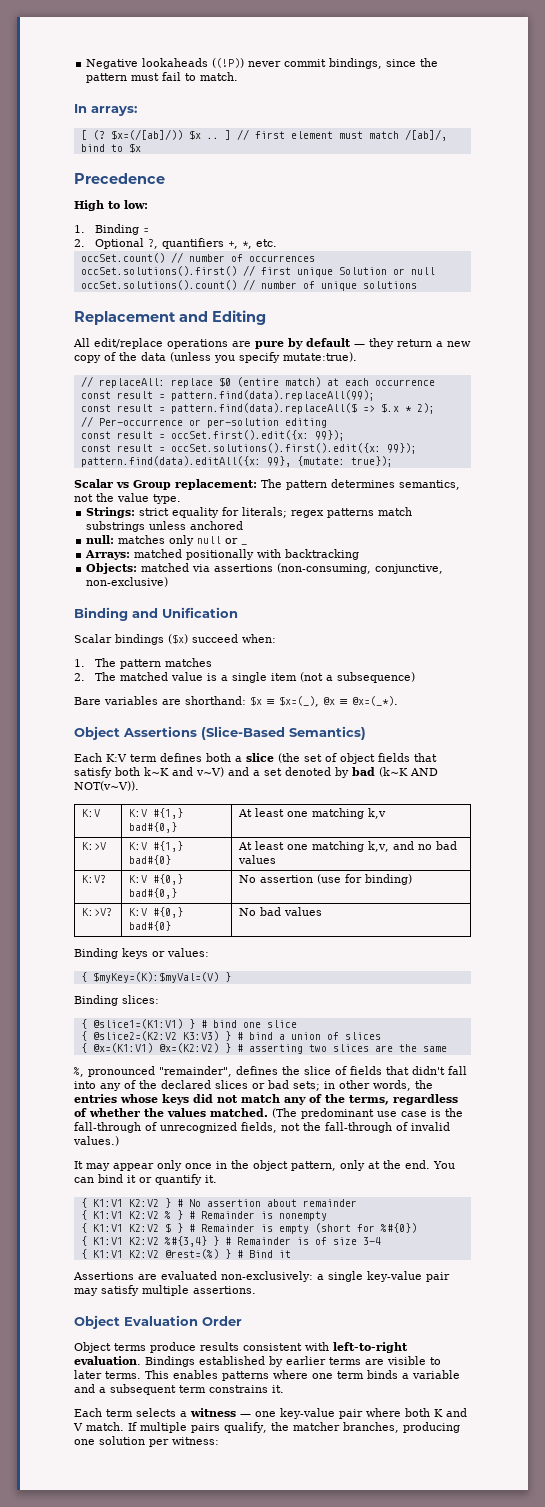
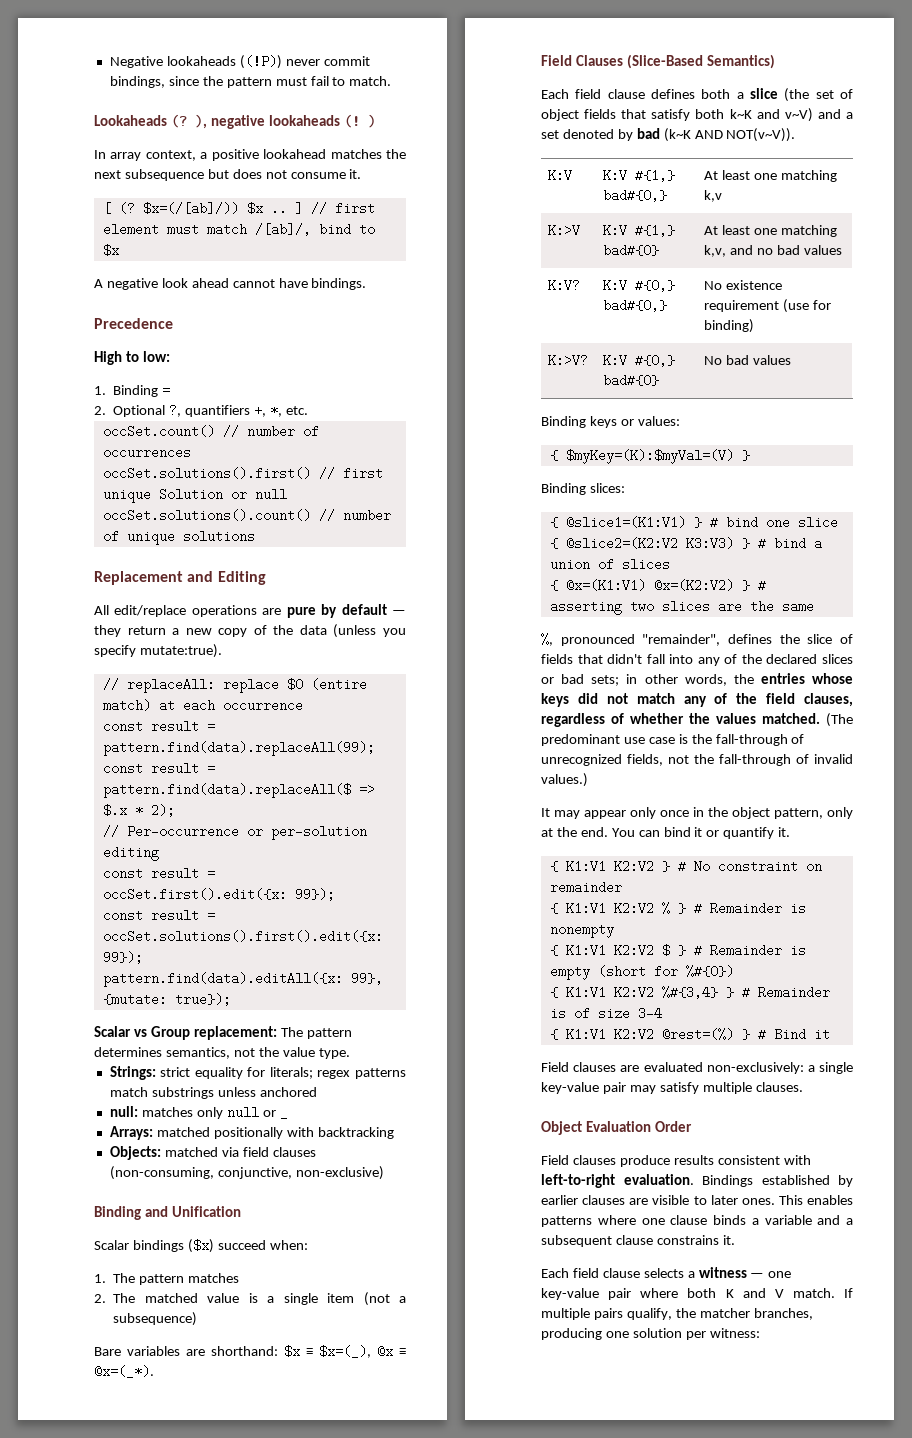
- In arrays:
+ Lookaheads (? ), negative lookaheads (! )
+ In array context, a positive lookahead matches the next subsequence but does not consume it.
+ A negative look ahead cannot have bindings.
- Objects: matched via assertions (non-consuming, conjunctive, non-exclusive)
+ Objects: matched via field clauses (non-consuming, conjunctive, non-exclusive)
- Object Assertions (Slice-Based Semantics)
+ Field Clauses (Slice-Based Semantics)
- Each K:V term defines both a slice (the set of object fields that satisfy both k~K and v~V) and a set denoted by bad (k~K AND NOT(v~V)).
+ Each field clause defines both a slice (the set of object fields that satisfy both k~K and v~V) and a set denoted by bad (k~K AND NOT(v~V)).
- K:V? | K:V #{0,} bad#{0,} | No assertion (use for binding)
+ K:V? | K:V #{0,} bad#{0,} | No existence requirement (use for binding)
- %, pronounced "remainder", defines the slice of fields that didn't fall into any of the declared slices or bad sets; in other words, the entries whose keys did not match any of the terms, regardless of whether the values matched.
+ %, pronounced "remainder", defines the slice of fields that didn't fall into any of the declared slices or bad sets; in other words, the entries whose keys did not match any of the field clauses, regardless of whether the values matched.
- { K1:V1 K2:V2 } # No assertion about remainder
+ { K1:V1 K2:V2 } # No constraint on remainder
- Assertions are evaluated non-exclusively: a single key-value pair may satisfy multiple assertions.
+ Field clauses are evaluated non-exclusively: a single key-value pair may satisfy multiple clauses.
- Object terms produce results consistent with left-to-right evaluation.
+ Field clauses produce results consistent with left-to-right evaluation.
- Bindings established by earlier terms are visible to later terms.
+ Bindings established by earlier clauses are visible to later ones.
- This enables patterns where one term binds a variable and a subsequent term constrains it.
+ This enables patterns where one clause binds a variable and a subsequent clause constrains it.
- Each term selects a witness — one key-value pair where both K and V match.
+ Each field clause selects a witness — one key-value pair where both K and V match.

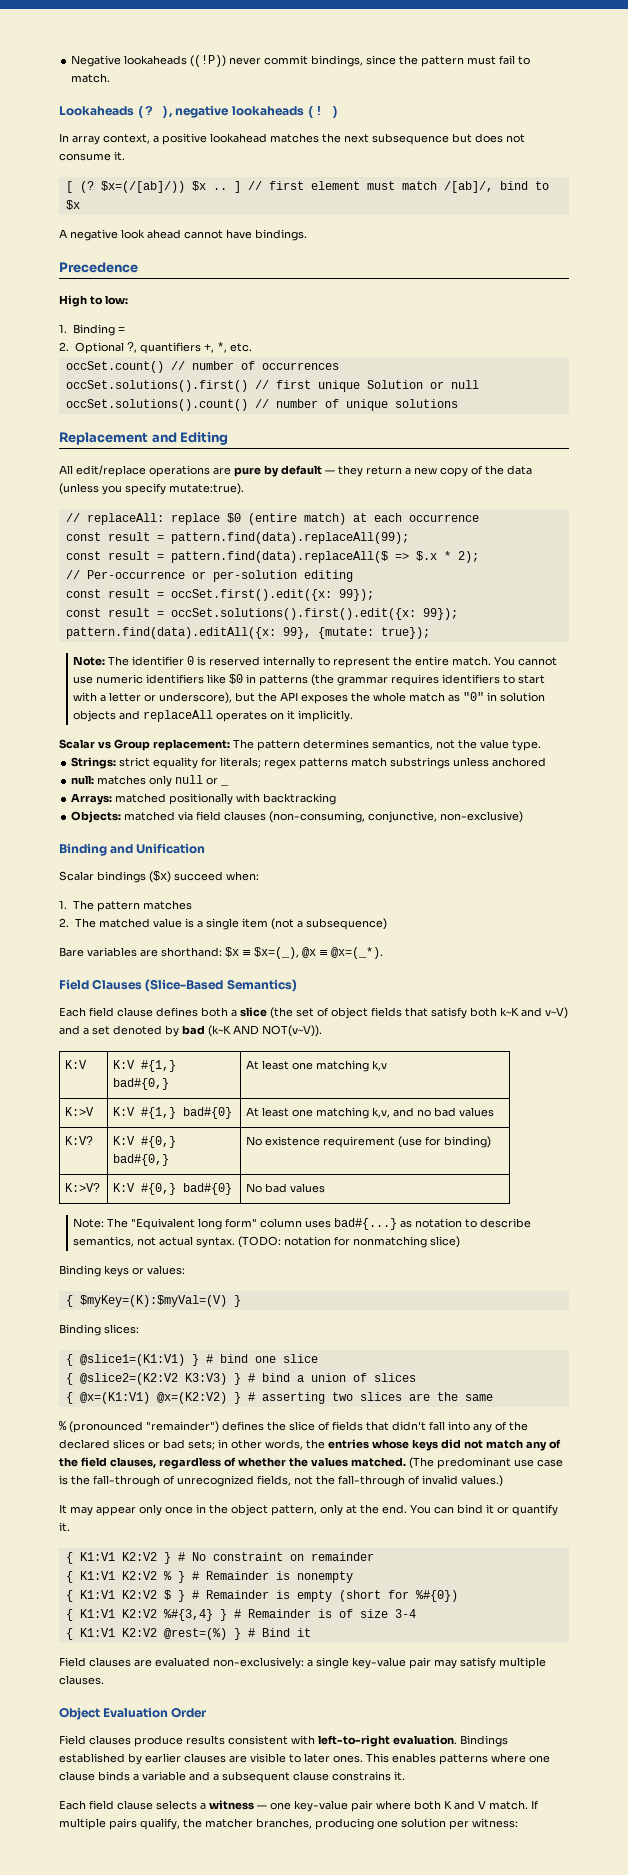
+ Note: The identifier 0 is reserved internally to represent the entire match. You cannot use numeric identifiers like $0 in patterns (the grammar requires identifiers to start with a letter or underscore), but the API exposes the whole match as "0" in solution objects and replaceAll operates on it implicitly.
+ Note: The "Equivalent long form" column uses bad#{...} as notation to describe semantics, not actual syntax. (TODO: notation for nonmatching slice)
- %, pronounced "remainder", defines the slice of fields that didn't fall into any of the declared slices or bad sets; in other words, the entries whose keys did not match any of the field clauses, regardless of whether the values matched.
+ % (pronounced "remainder") defines the slice of fields that didn't fall into any of the declared slices or bad sets; in other words, the entries whose keys did not match any of the field clauses, regardless of whether the values matched.

